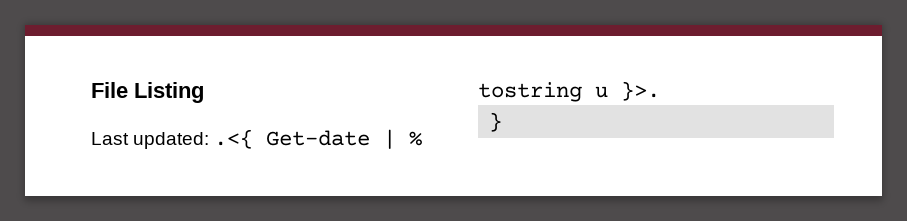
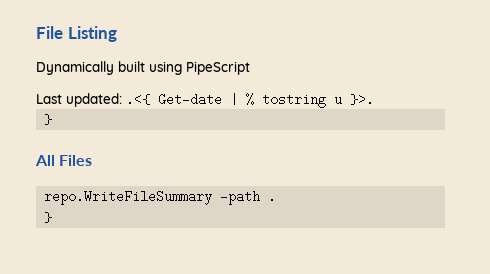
+ Dynamically built using PipeScript
+ All Files
+ repo.WriteFileSummary -path .
+ }

